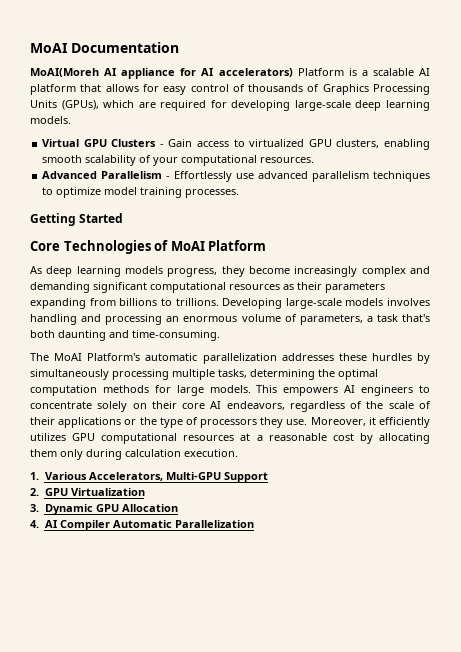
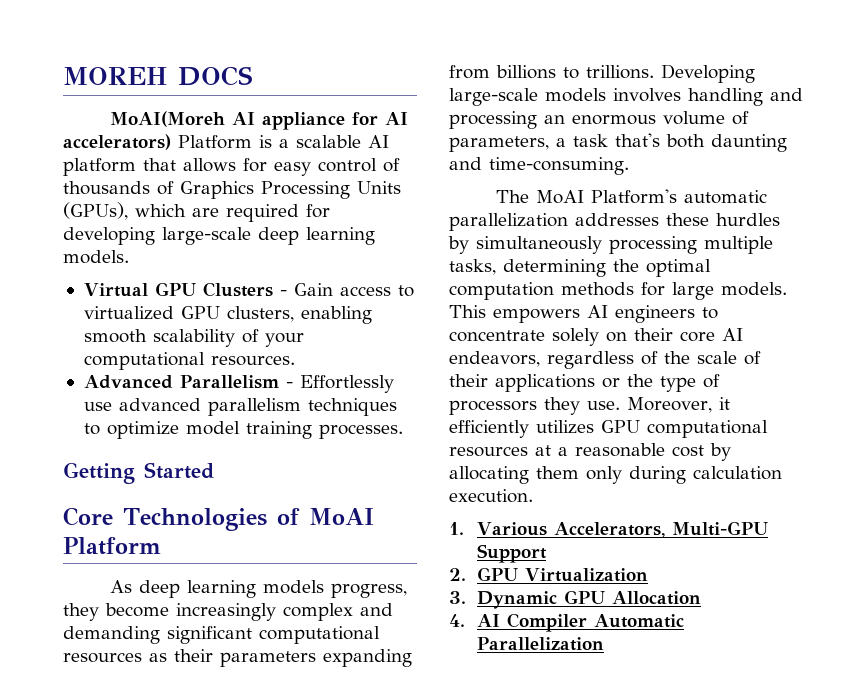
- MoAI Documentation
+ MOREH DOCS

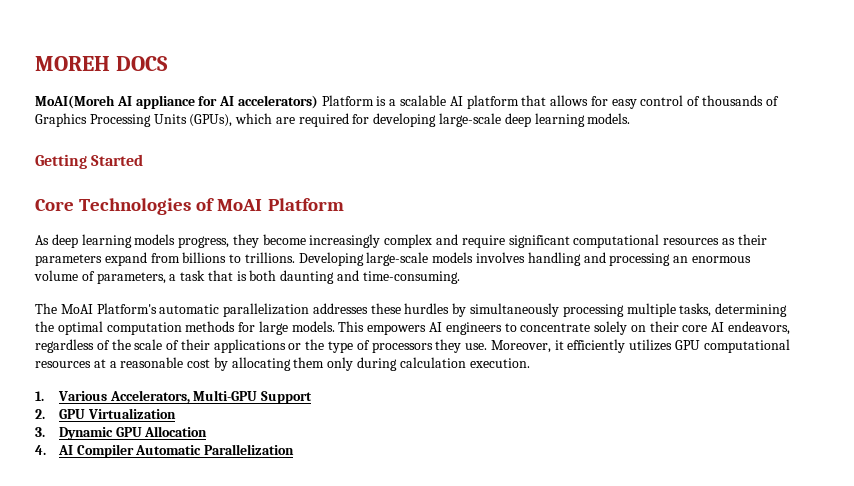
- Virtual GPU Clusters - Gain access to virtualized GPU clusters, enabling smooth scalability of your computational resources.
- Advanced Parallelism - Effortlessly use advanced parallelism techniques to optimize model training processes.
- As deep learning models progress, they become increasingly complex and demanding significant computational resources as their parameters expanding from billions to trillions.
+ As deep learning models progress, they become increasingly complex and require significant computational resources as their parameters expand from billions to trillions.
- Developing large-scale models involves handling and processing an enormous volume of parameters, a task that's both daunting and time-consuming.
+ Developing large-scale models involves handling and processing an enormous volume of parameters, a task that is both daunting and time-consuming.

